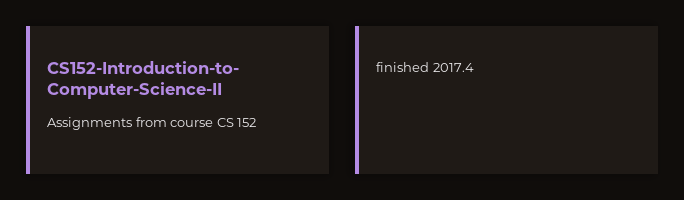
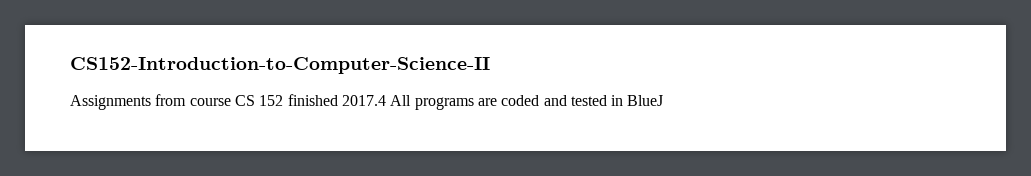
- Assignments from course CS 152 finished 2017.4
+ Assignments from course CS 152 finished 2017.4 All programs are coded and tested in BlueJ

